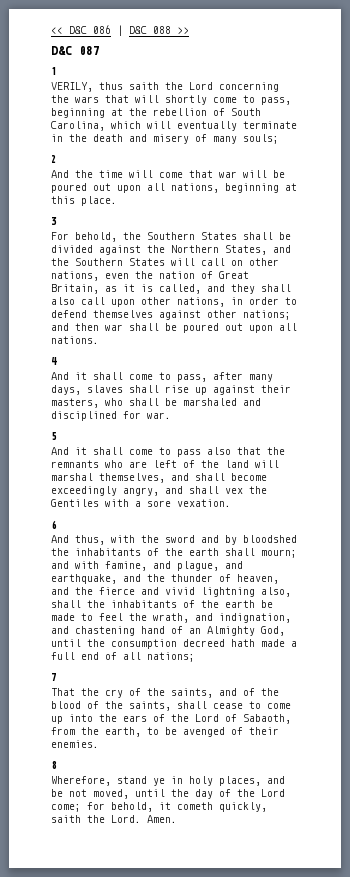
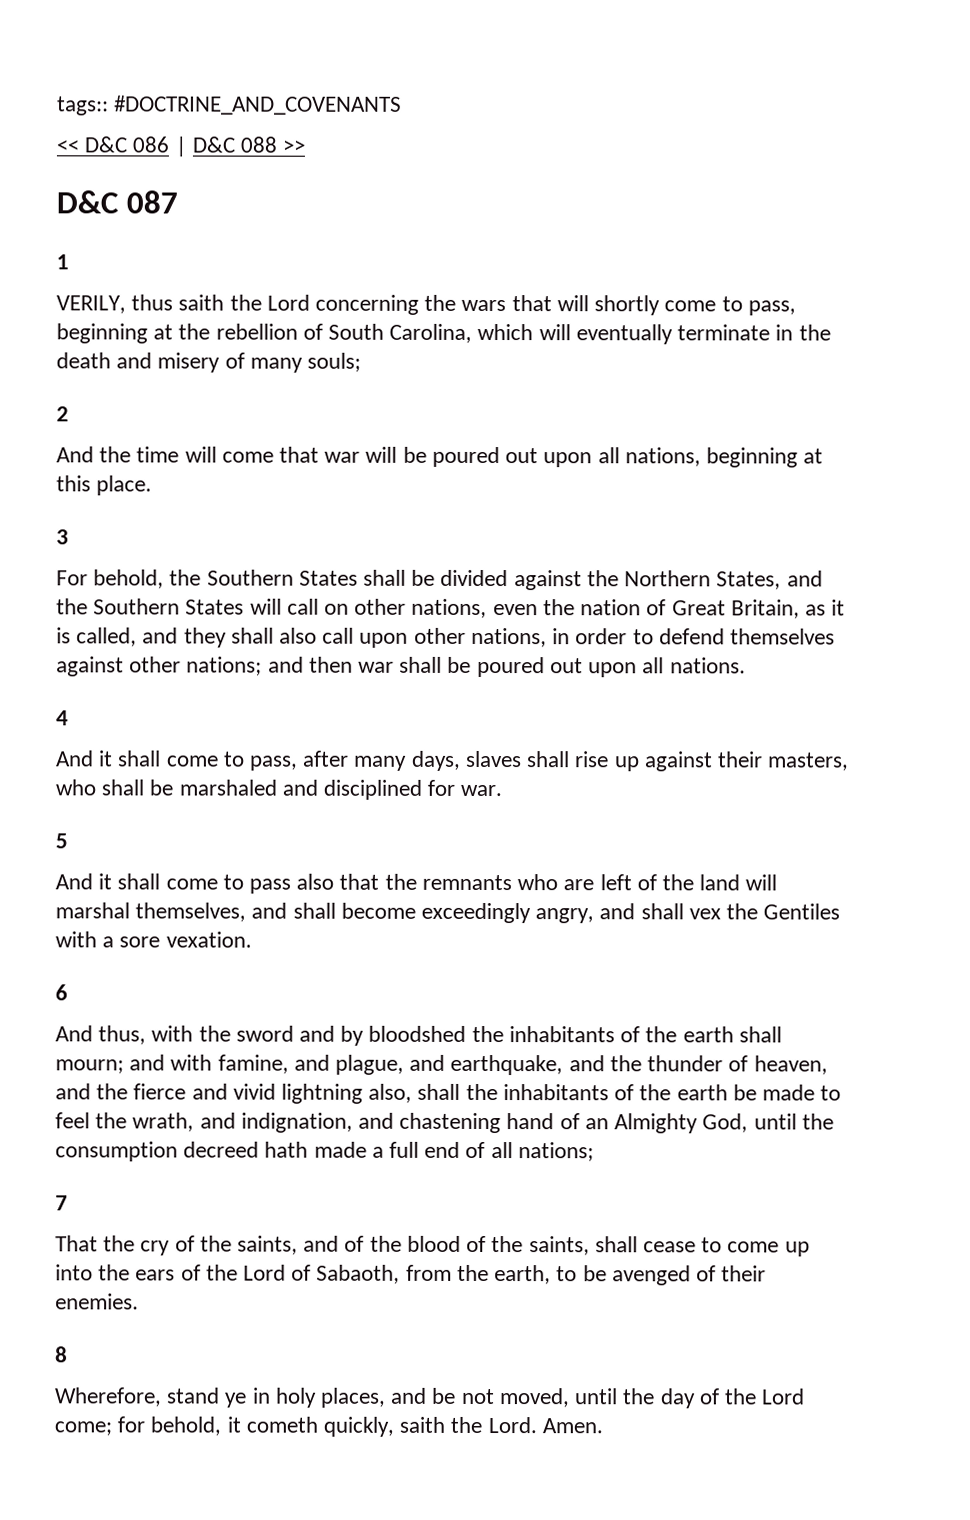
+ tags:: #DOCTRINE_AND_COVENANTS

